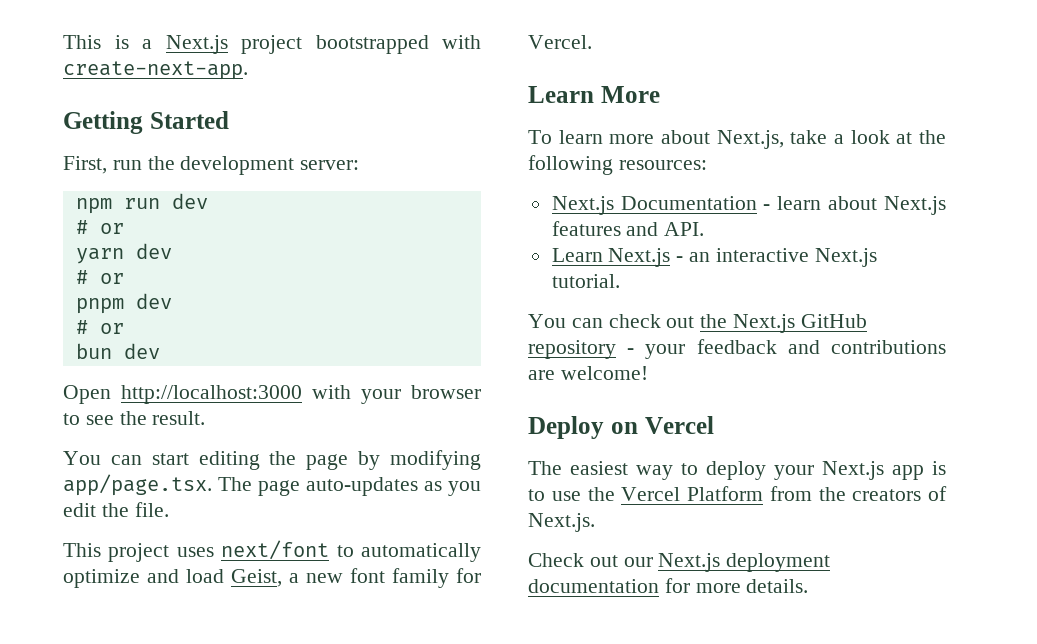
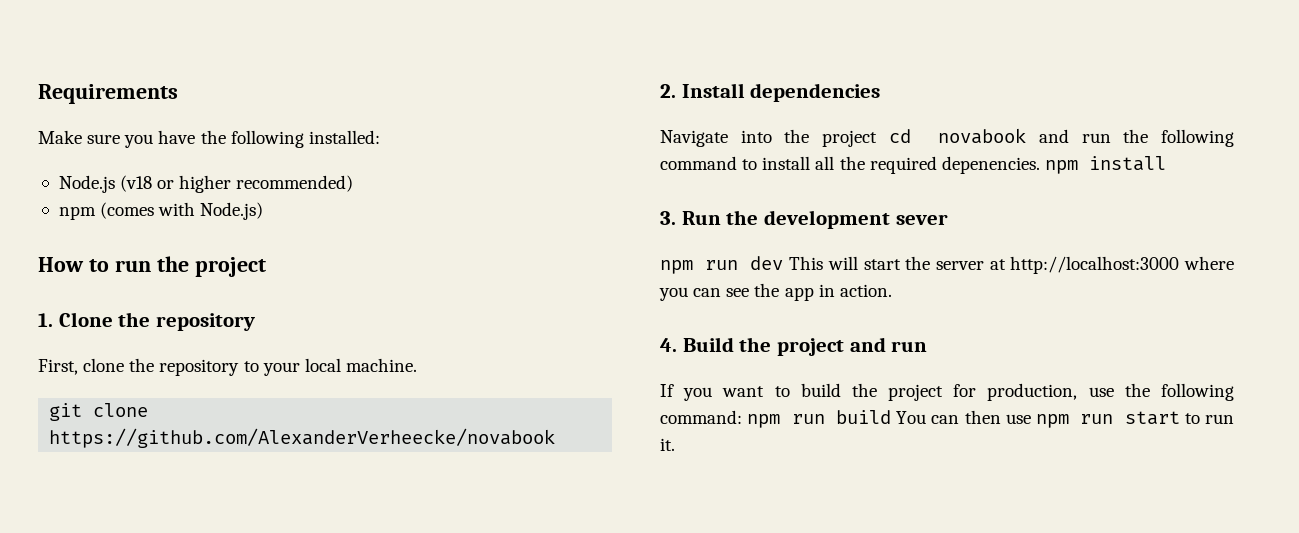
- This is a Next.js project bootstrapped with create-next-app.
- Getting Started
- First, run the development server:
- npm run dev
- # or
- yarn dev
- # or
- pnpm dev
- # or
- bun dev
- Open http://localhost:3000 with your browser to see the result.
- You can start editing the page by modifying app/page.tsx. The page auto-updates as you edit the file.
- This project uses next/font to automatically optimize and load Geist, a new font family for Vercel.
- Learn More
- To learn more about Next.js, take a look at the following resources:
- Next.js Documentation - learn about Next.js features and API.
- Learn Next.js - an interactive Next.js tutorial.
- You can check out the Next.js GitHub repository - your feedback and contributions are welcome!
- Deploy on Vercel
- The easiest way to deploy your Next.js app is to use the Vercel Platform from the creators of Next.js.
- Check out our Next.js deployment documentation for more details.
+ Requirements
+ Make sure you have the following installed:
+ Node.js (v18 or higher recommended)
+ npm (comes with Node.js)
+ How to run the project
+ 1. Clone the repository
+ First, clone the repository to your local machine.
+ git clone https://github.com/AlexanderVerheecke/novabook
+ 2. Install dependencies
+ Navigate into the project cd novabook and run the following command to install all the required depenencies. npm install
+ 3. Run the development sever
+ npm run dev This will start the server at http://localhost:3000 where you can see the app in action.
+ 4. Build the project and run
+ If you want to build the project for production, use the following command: npm run build You can then use npm run start to run it.

